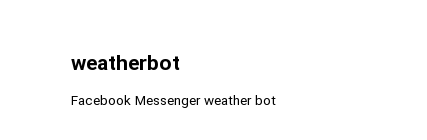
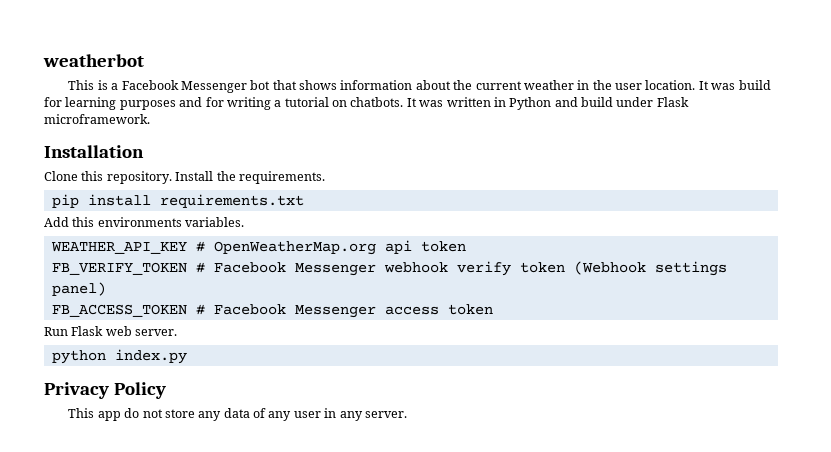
- Facebook Messenger weather bot
+ This is a Facebook Messenger bot that shows information about the current weather in the user location. It was build for learning purposes and for writing a tutorial on chatbots. It was written in Python and build under Flask microframework.
+ Installation
+ Clone this repository. Install the requirements.
+ pip install requirements.txt
+ Add this environments variables.
+ WEATHER_API_KEY # OpenWeatherMap.org api token
+ FB_VERIFY_TOKEN # Facebook Messenger webhook verify token (Webhook settings panel)
+ FB_ACCESS_TOKEN # Facebook Messenger access token
+ Run Flask web server.
+ python index.py
+ Privacy Policy
+ This app do not store any data of any user in any server.

